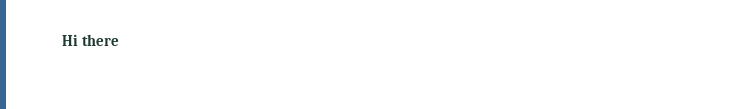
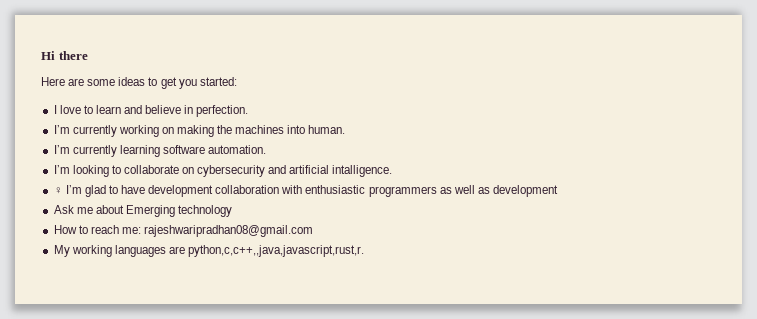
+ Here are some ideas to get you started:
+ I love to learn and believe in perfection.
+ I’m currently working on making the machines into human.
+ I’m currently learning software automation.
+ I’m looking to collaborate on cybersecurity and artificial intalligence.
+ ♀ I’m glad to have development collaboration with enthusiastic programmers as well as development
+ Ask me about Emerging technology
+ How to reach me: rajeshwaripradhan08@gmail.com
+ My working languages are python,c,c++,,java,javascript,rust,r.

